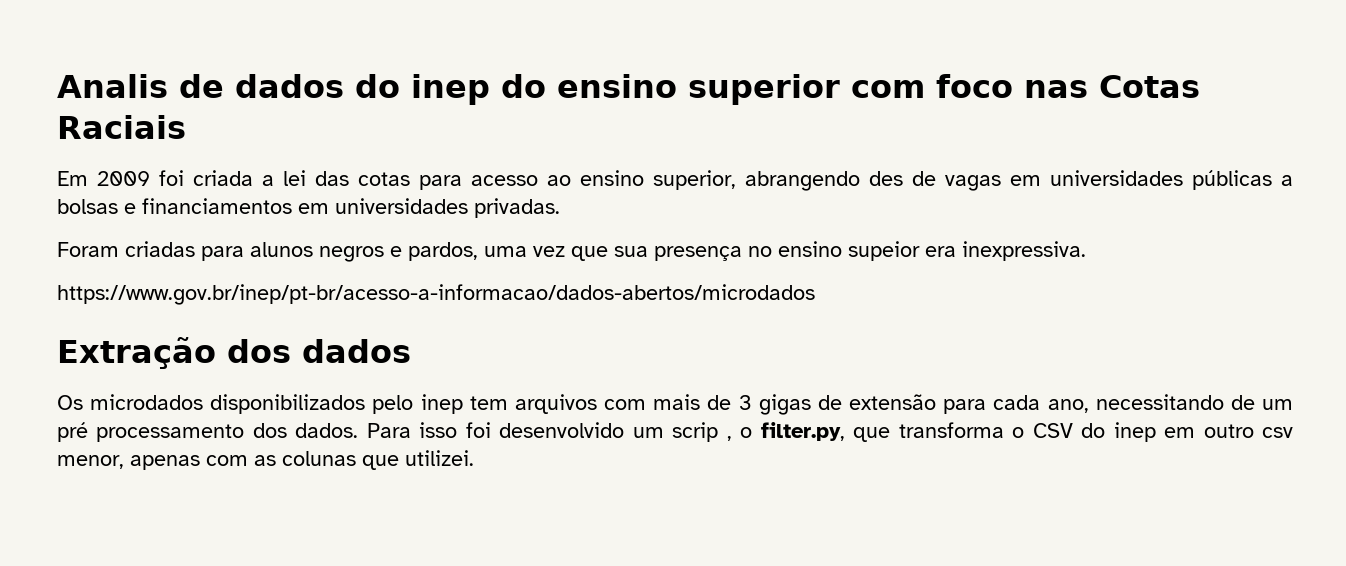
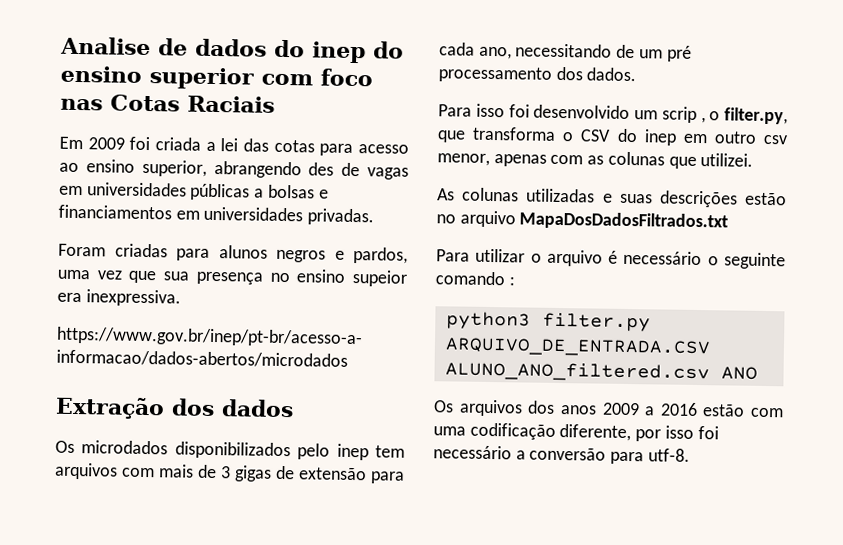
- Analis de dados do inep do ensino superior com foco nas Cotas Raciais
+ Analise de dados do inep do ensino superior com foco nas Cotas Raciais
- Os microdados disponibilizados pelo inep tem arquivos com mais de 3 gigas de extensão para cada ano, necessitando de um pré processamento dos dados. Para isso foi desenvolvido um scrip , o filter.py, que transforma o CSV do inep em outro csv menor, apenas com as colunas que utilizei.
+ Os microdados disponibilizados pelo inep tem arquivos com mais de 3 gigas de extensão para cada ano, necessitando de um pré processamento dos dados.
+ Para isso foi desenvolvido um scrip , o filter.py, que transforma o CSV do inep em outro csv menor, apenas com as colunas que utilizei.
+ As colunas utilizadas e suas descrições estão no arquivo MapaDosDadosFiltrados.txt
+ Para utilizar o arquivo é necessário o seguinte comando :
+ python3 filter.py ARQUIVO_DE_ENTRADA.CSV ALUNO_ANO_filtered.csv ANO
+ Os arquivos dos anos 2009 a 2016 estão com uma codificação diferente, por isso foi necessário a conversão para utf-8.

